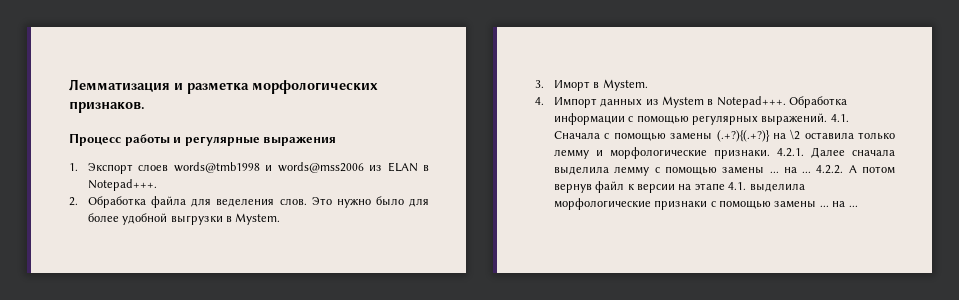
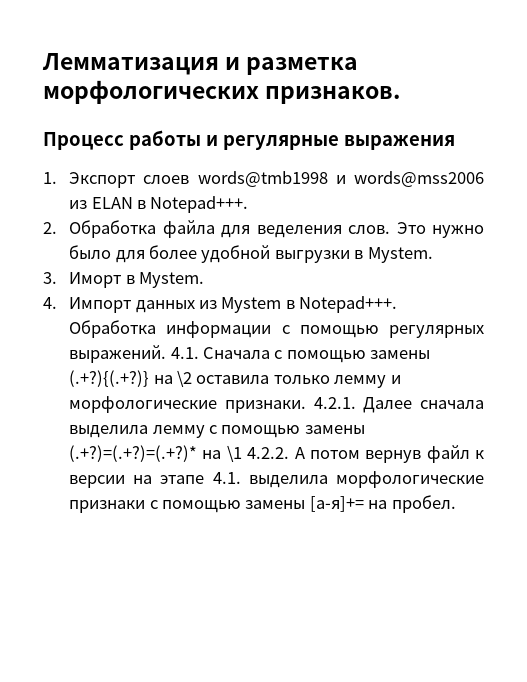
- 4.2.1. Далее сначала выделила лемму с помощью замены ... на ... 4.2.2. А потом вернув файл к версии на этапе 4.1. выделила морфологические признаки с помощью замены ... на ...
+ 4.2.1. Далее сначала выделила лемму с помощью замены (.+?)=(.+?)=(.+?)* на \1 4.2.2. А потом вернув файл к версии на этапе 4.1. выделила морфологические признаки с помощью замены [а-я]+= на пробел.

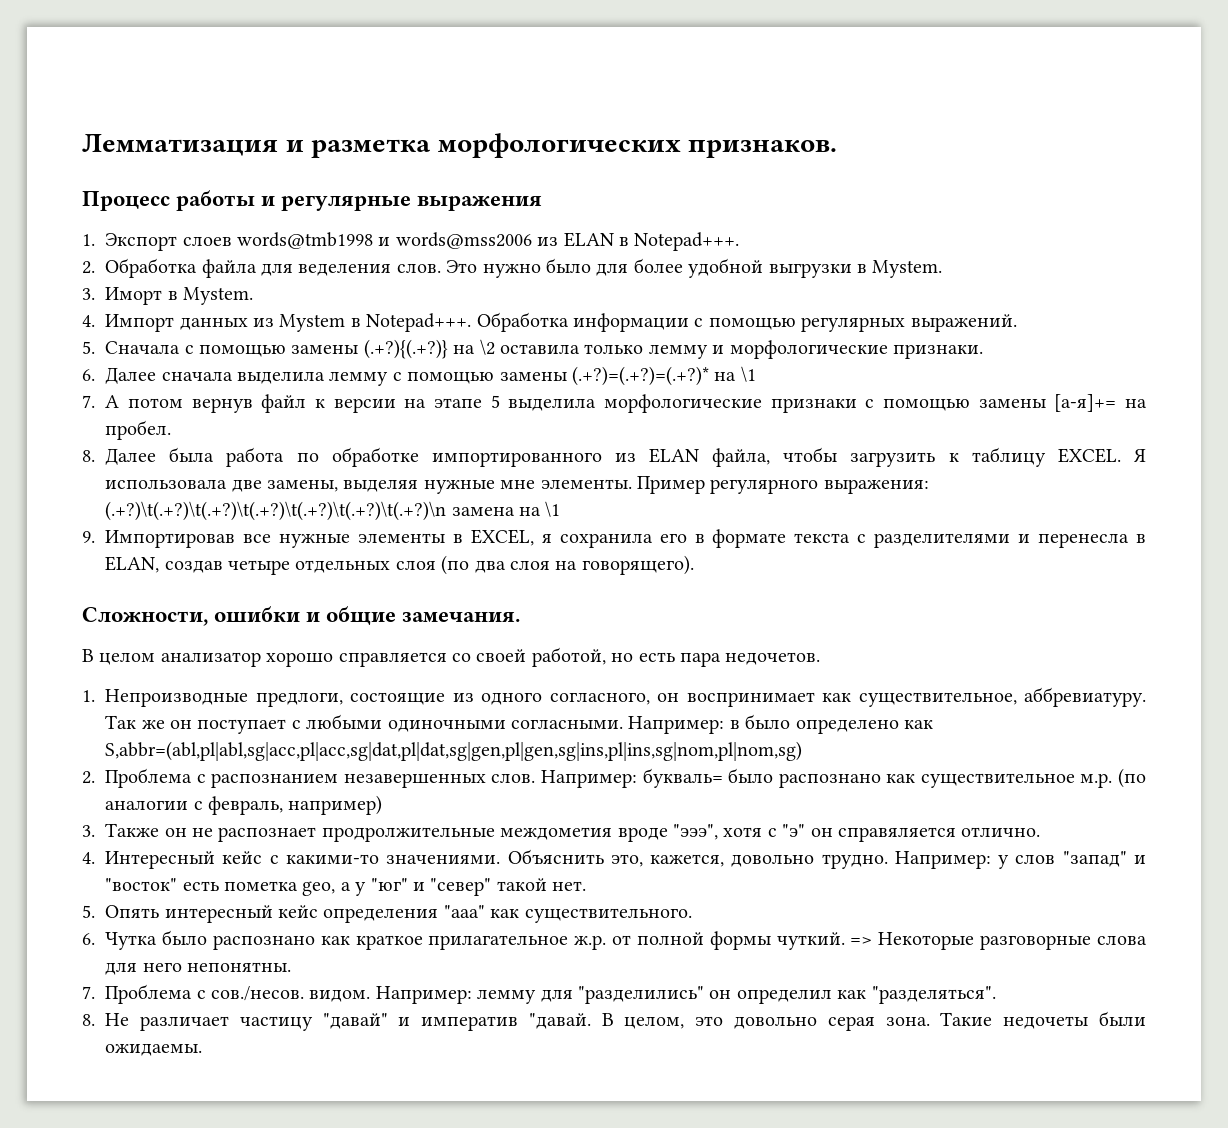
- Обработка информации с помощью регулярных выражений. 4.1. Сначала с помощью замены (.+?){(.+?)} на \2 оставила только лемму и морфологические признаки. 4.2.1. Далее сначала выделила лемму с помощью замены (.+?)=(.+?)=(.+?)* на \1 4.2.2. А потом вернув файл к версии на этапе 4.1. выделила морфологические признаки с помощью замены [а-я]+= на пробел.
+ Обработка информации с помощью регулярных выражений.
+ 5. Сначала с помощью замены (.+?){(.+?)} на \2 оставила только лемму и морфологические признаки.
+ 6. Далее сначала выделила лемму с помощью замены (.+?)=(.+?)=(.+?)* на \1
+ 7. А потом вернув файл к версии на этапе 5 выделила морфологические признаки с помощью замены [а-я]+= на пробел.
+ 8. Далее была работа по обработке импортированного из ELAN файла, чтобы загрузить к таблицу EXCEL. Я использовала две замены, выделяя нужные мне элементы. Пример регулярного выражения: (.+?)\t(.+?)\t(.+?)\t(.+?)\t(.+?)\t(.+?)\t(.+?)\n замена на \1
+ 9. Импортировав все нужные элементы в EXCEL, я сохранила его в формате текста с разделителями и перенесла в ELAN, создав четыре отдельных слоя (по два слоя на говорящего).
+ Сложности, ошибки и общие замечания.
+ В целом анализатор хорошо справляется со своей работой, но есть пара недочетов.
+ 1. Непроизводные предлоги, состоящие из одного согласного, он воспринимает как существительное, аббревиатуру. Так же он поступает с любыми одиночными согласными. Например: в было определено как S,abbr=(abl,pl|abl,sg|acc,pl|acc,sg|dat,pl|dat,sg|gen,pl|gen,sg|ins,pl|ins,sg|nom,pl|nom,sg)
+ 2. Проблема с распознанием незавершенных слов. Например: букваль= было распознано как существительное м.р. (по аналогии с февраль, например)
+ 3. Также он не распознает продролжительные междометия вроде "эээ", хотя с "э" он справяляется отлично.
+ 4. Интересный кейс с какими-то значениями. Объяснить это, кажется, довольно трудно. Например: у слов "запад" и "восток" есть пометка geo, а у "юг" и "север" такой нет.
+ 5. Опять интересный кейс определения "ааа" как существительного.
+ 6. Чутка было распознано как краткое прилагательное ж.р. от полной формы чуткий. => Некоторые разговорные слова для него непонятны.
+ 7. Проблема с сов./несов. видом. Например: лемму для "разделились" он определил как "разделяться".
+ 8. Не различает частицу "давай" и императив "давай. В целом, это довольно серая зона. Такие недочеты были ожидаемы.

